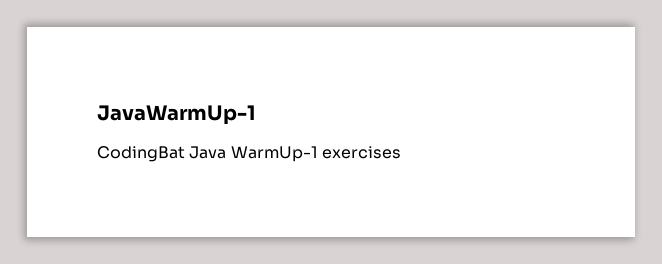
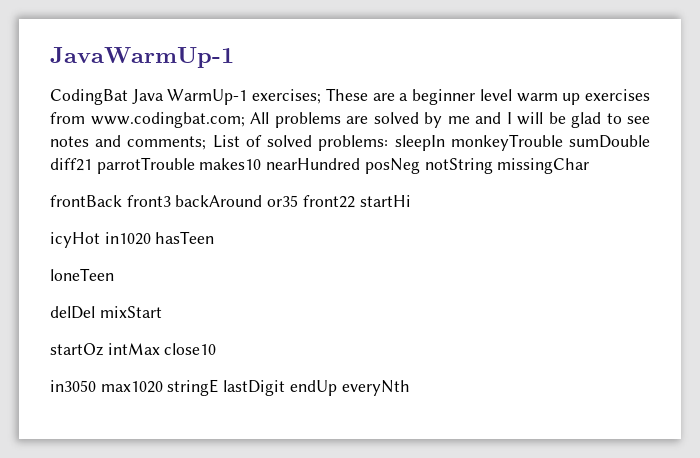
- CodingBat Java WarmUp-1 exercises
+ CodingBat Java WarmUp-1 exercises; These are a beginner level warm up exercises from www.codingbat.com; All problems are solved by me and I will be glad to see notes and comments; List of solved problems: sleepIn monkeyTrouble sumDouble diff21 parrotTrouble makes10 nearHundred posNeg notString missingChar
+ frontBack front3 backAround or35 front22 startHi
+ icyHot in1020 hasTeen
+ loneTeen
+ delDel mixStart
+ startOz intMax close10
+ in3050 max1020 stringE lastDigit endUp everyNth

